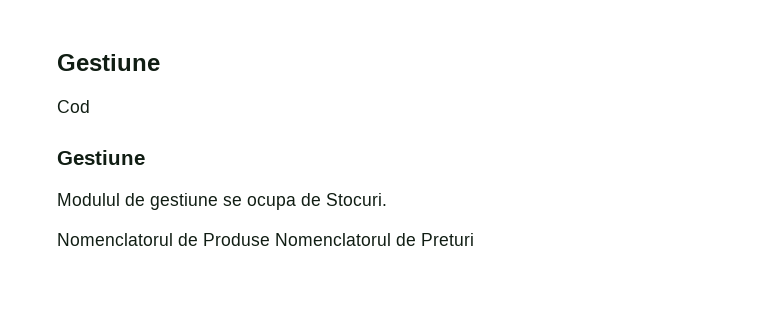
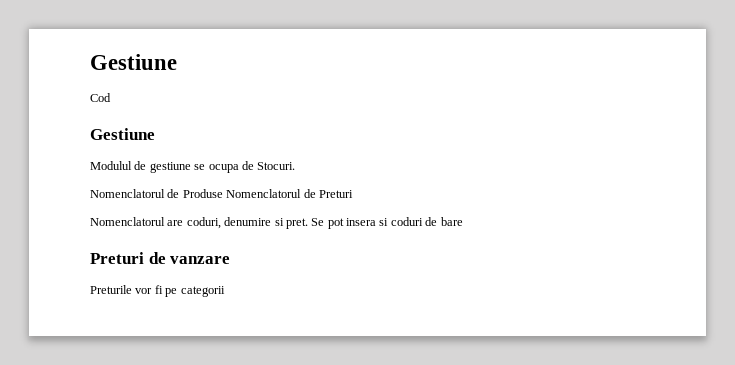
+ Nomenclatorul are coduri, denumire si pret. Se pot insera si coduri de bare
+ Preturi de vanzare
+ Preturile vor fi pe categorii

